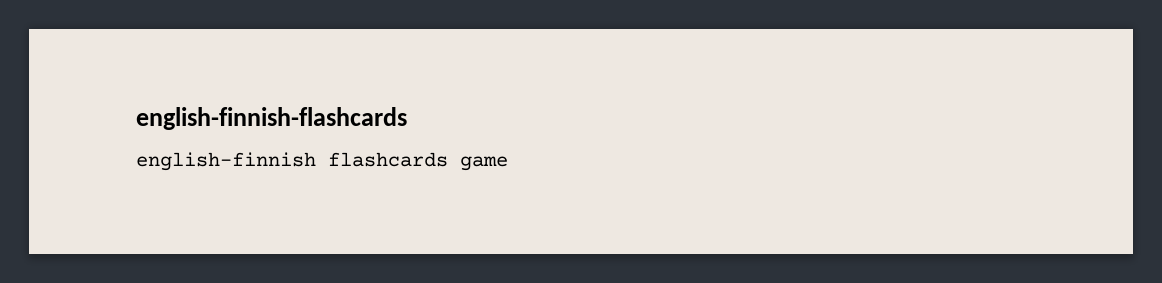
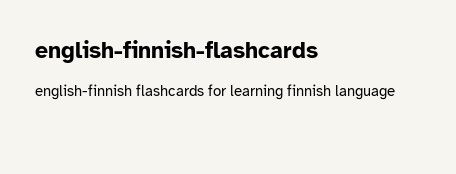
- english-finnish flashcards game
+ english-finnish flashcards for learning finnish language

